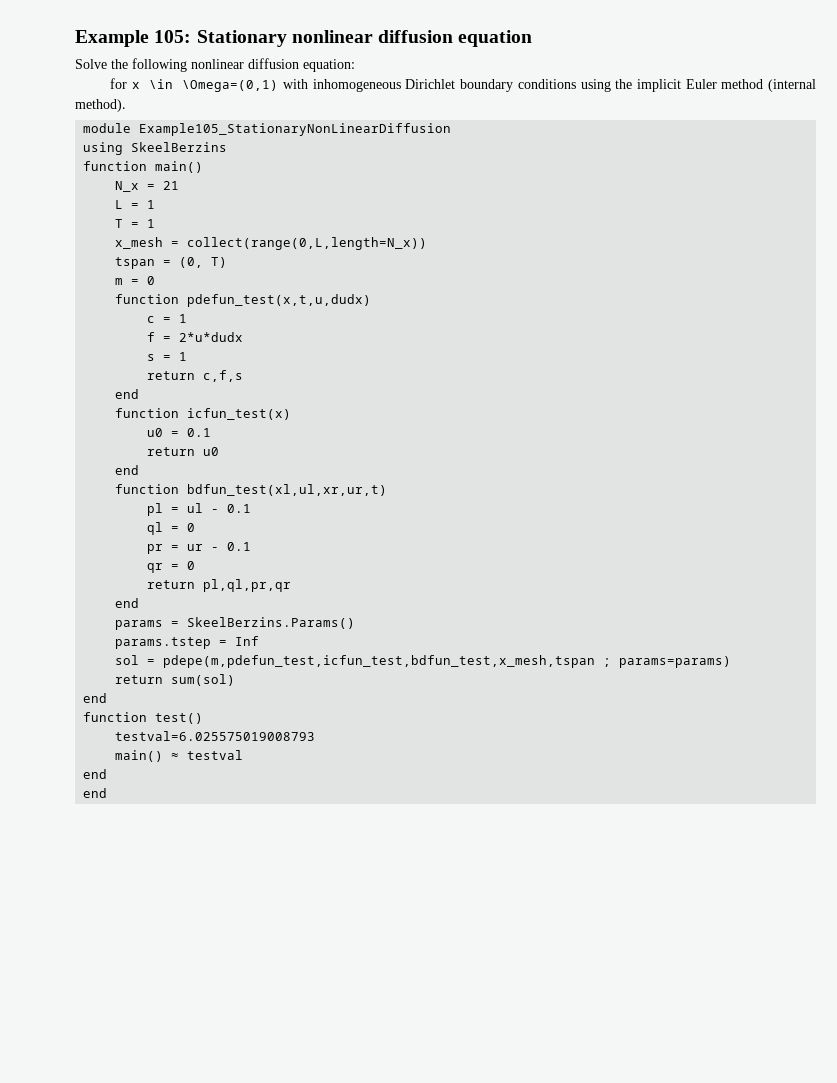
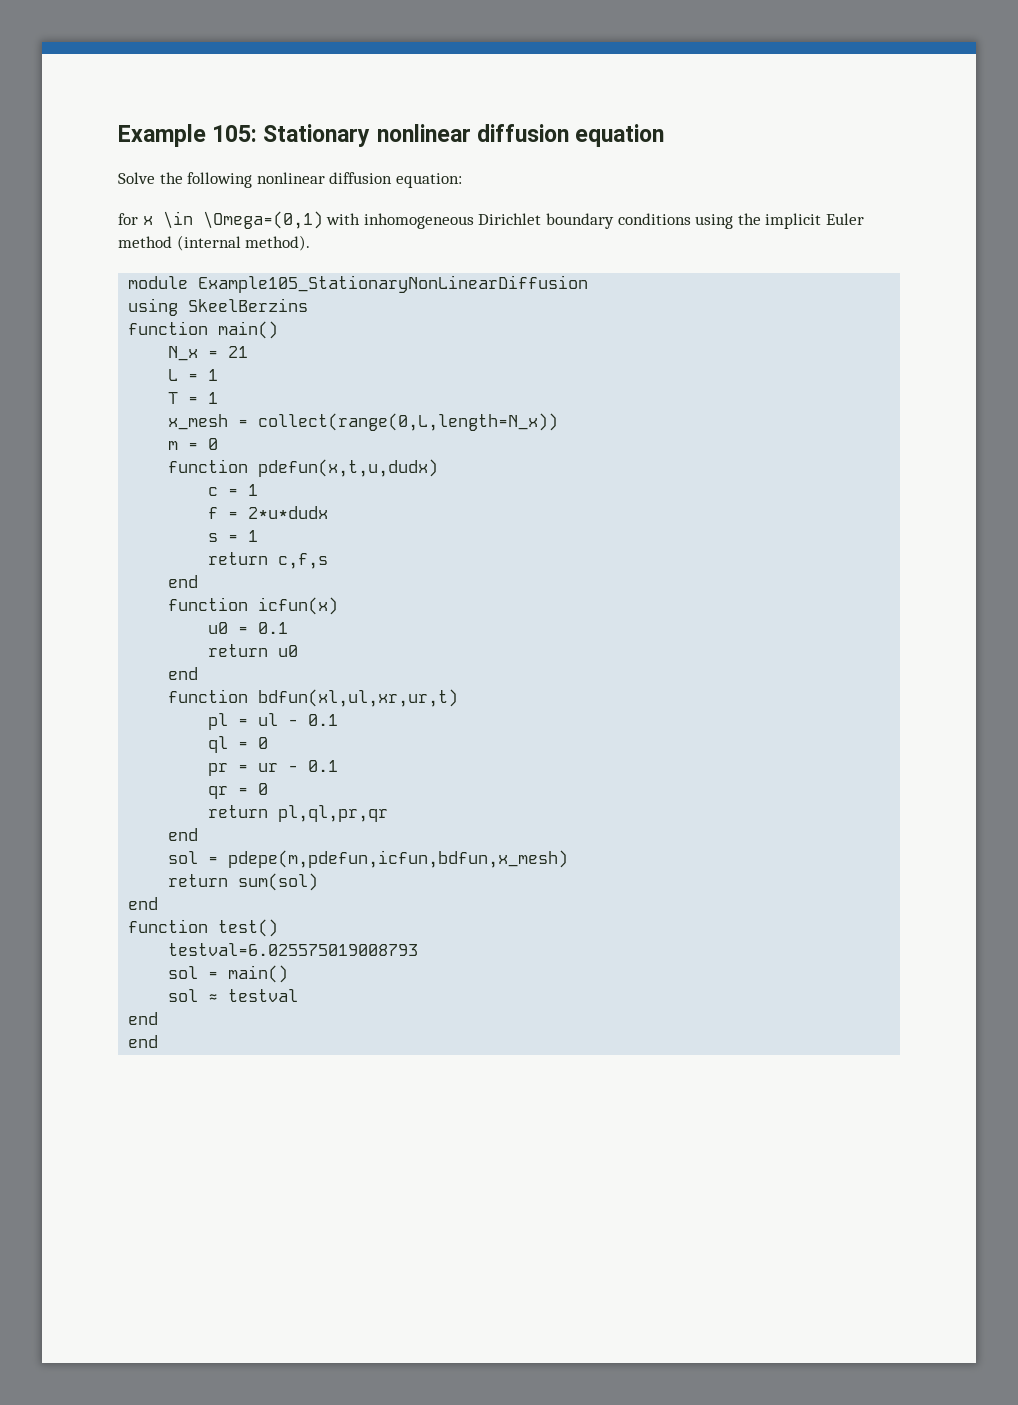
- tspan = (0, T)
- function pdefun_test(x,t,u,dudx)
+ function pdefun(x,t,u,dudx)
- function icfun_test(x)
+ function icfun(x)
- function bdfun_test(xl,ul,xr,ur,t)
+ function bdfun(xl,ul,xr,ur,t)
- params = SkeelBerzins.Params()
- params.tstep = Inf
- sol = pdepe(m,pdefun_test,icfun_test,bdfun_test,x_mesh,tspan ; params=params)
+ sol = pdepe(m,pdefun,icfun,bdfun,x_mesh)
- main() ≈ testval
+ sol = main()
+ sol ≈ testval

